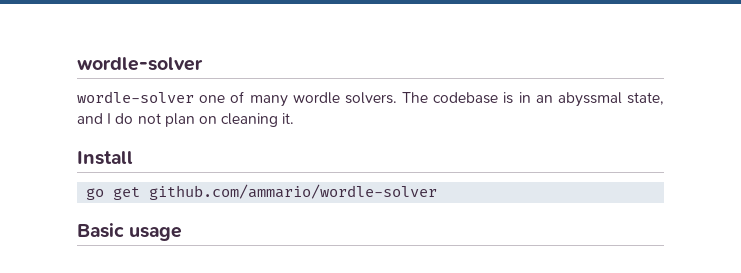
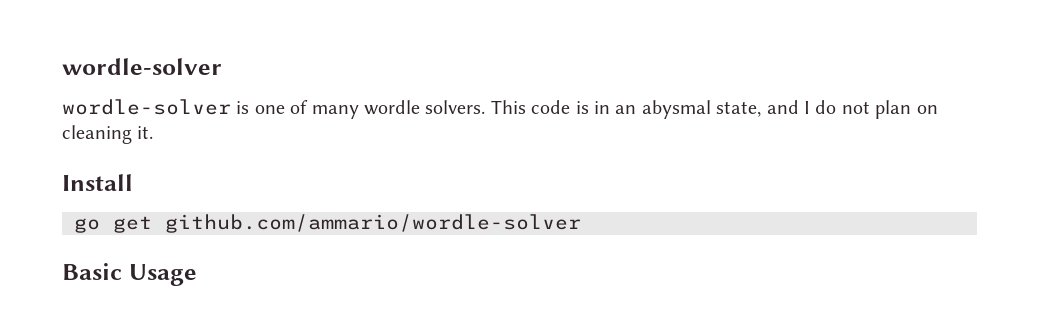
- wordle-solver one of many wordle solvers.
+ wordle-solver is one of many wordle solvers.
- The codebase is in an abyssmal state, and I do not plan on cleaning it.
+ This code is in an abysmal state, and I do not plan on cleaning it.
- Basic usage
+ Basic Usage

